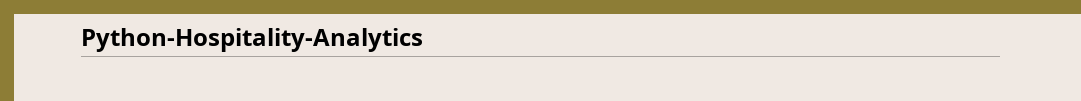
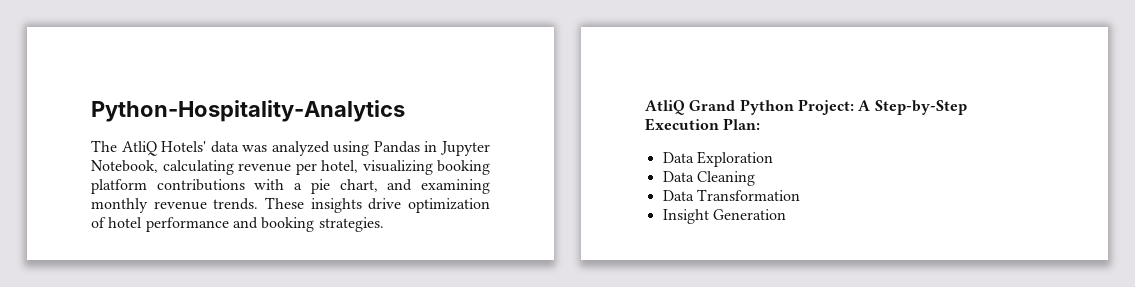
+ The AtliQ Hotels' data was analyzed using Pandas in Jupyter Notebook, calculating revenue per hotel, visualizing booking platform contributions with a pie chart, and examining monthly revenue trends. These insights drive optimization of hotel performance and booking strategies.
+ AtliQ Grand Python Project: A Step-by-Step Execution Plan:
+ Data Exploration
+ Data Cleaning
+ Data Transformation
+ Insight Generation

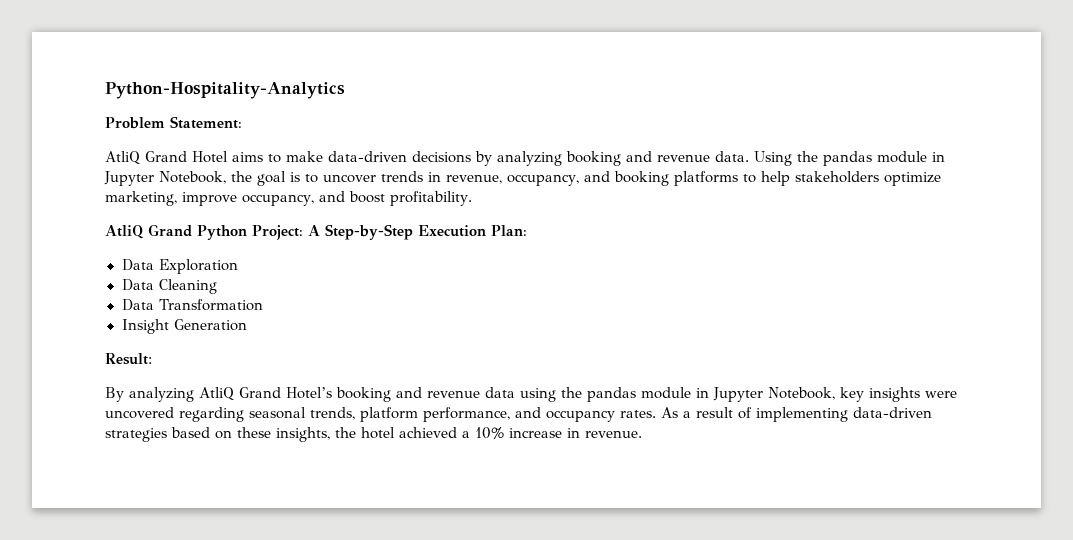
- The AtliQ Hotels' data was analyzed using Pandas in Jupyter Notebook, calculating revenue per hotel, visualizing booking platform contributions with a pie chart, and examining monthly revenue trends. These insights drive optimization of hotel performance and booking strategies.
+ Problem Statement:
+ AtliQ Grand Hotel aims to make data-driven decisions by analyzing booking and revenue data. Using the pandas module in Jupyter Notebook, the goal is to uncover trends in revenue, occupancy, and booking platforms to help stakeholders optimize marketing, improve occupancy, and boost profitability.
+ Result:
+ By analyzing AtliQ Grand Hotel’s booking and revenue data using the pandas module in Jupyter Notebook, key insights were uncovered regarding seasonal trends, platform performance, and occupancy rates. As a result of implementing data-driven strategies based on these insights, the hotel achieved a 10% increase in revenue.

